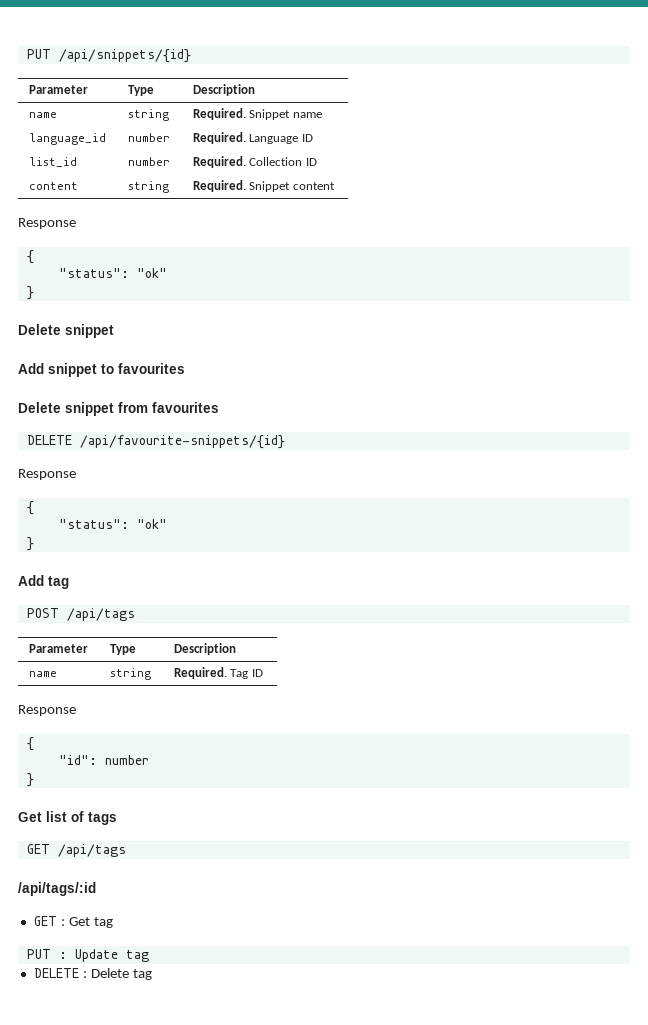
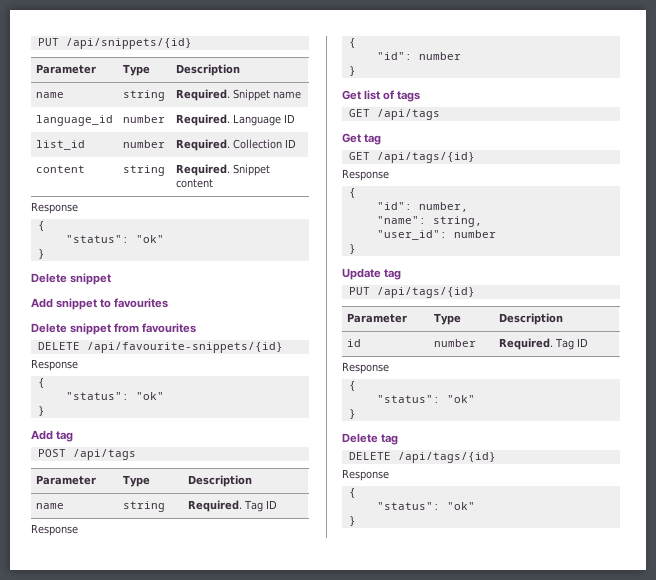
- /api/tags/:id
- GET : Get tag
+ Get tag
- PUT : Update tag
- DELETE : Delete tag
+ GET /api/tags/{id}
+ Response
+ {
+ "id": number,
+ "name": string,
+ "user_id": number
+ }
+ Update tag
+ PUT /api/tags/{id}
+ Parameter | Type | Description
+ id | number | Required. Tag ID
+ Response
+ {
+ "status": "ok"
+ }
+ Delete tag
+ DELETE /api/tags/{id}
+ Response
+ {
+ "status": "ok"
+ }

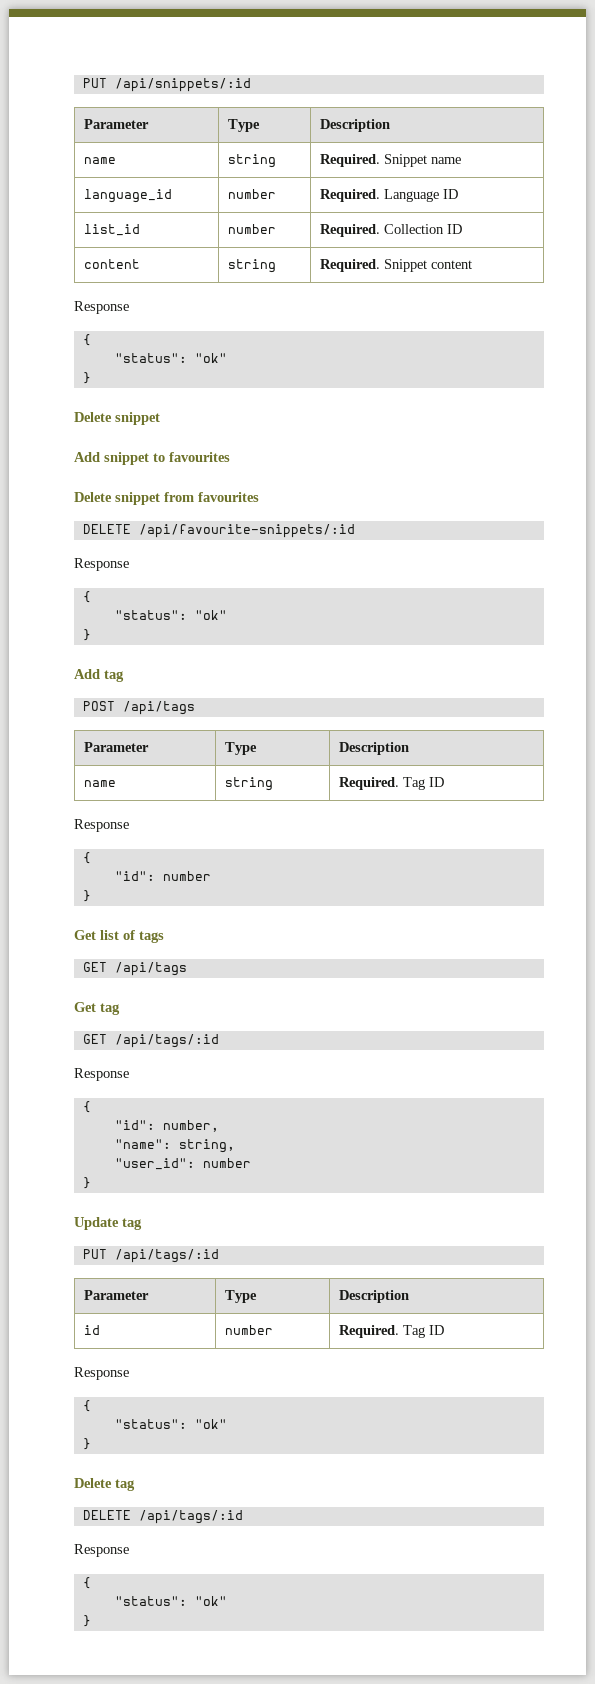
- PUT /api/snippets/{id}
+ PUT /api/snippets/:id
- DELETE /api/favourite-snippets/{id}
+ DELETE /api/favourite-snippets/:id
- GET /api/tags/{id}
+ GET /api/tags/:id
- PUT /api/tags/{id}
+ PUT /api/tags/:id
- DELETE /api/tags/{id}
+ DELETE /api/tags/:id

